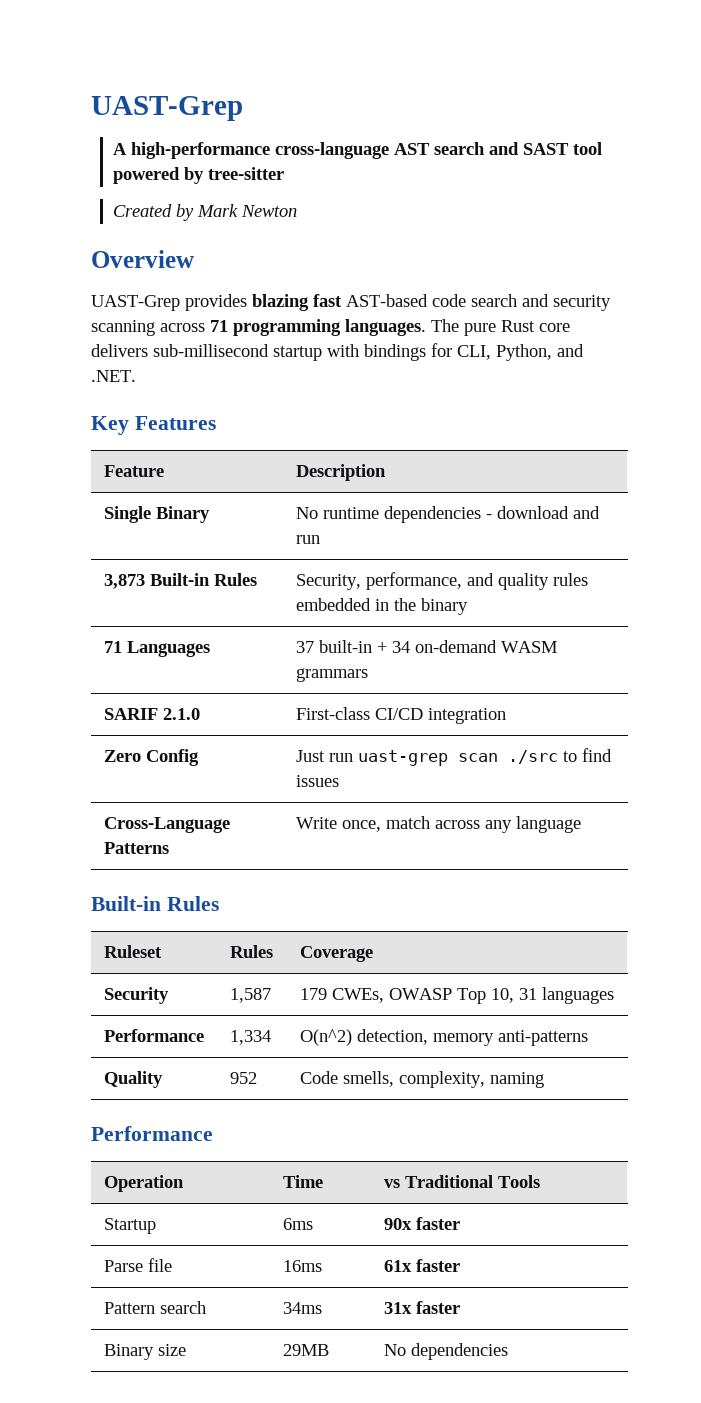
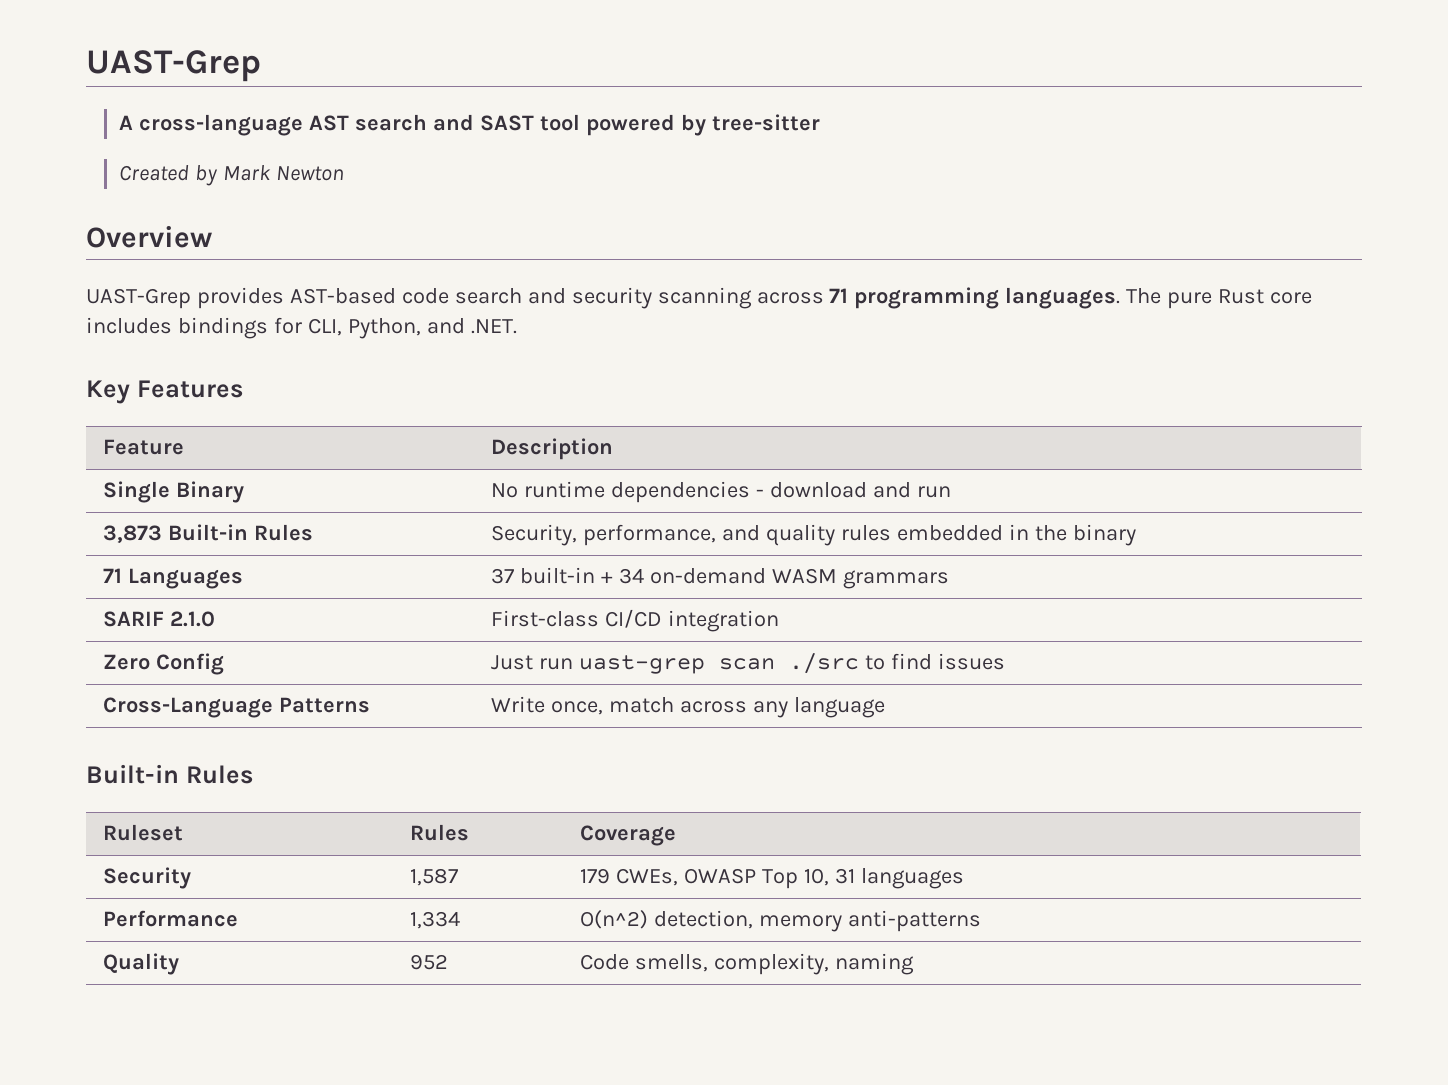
- A high-performance cross-language AST search and SAST tool powered by tree-sitter
+ A cross-language AST search and SAST tool powered by tree-sitter
- UAST-Grep provides blazing fast AST-based code search and security scanning across 71 programming languages.
+ UAST-Grep provides AST-based code search and security scanning across 71 programming languages.
- The pure Rust core delivers sub-millisecond startup with bindings for CLI, Python, and .NET.
+ The pure Rust core includes bindings for CLI, Python, and .NET.
  Quality | 952 | Code smells, complexity, naming
- Performance
- Operation | Time | vs Traditional Tools
- Startup | 6ms | 90x faster
- Parse file | 16ms | 61x faster
- Pattern search | 34ms | 31x faster
- Binary size | 29MB | No dependencies

